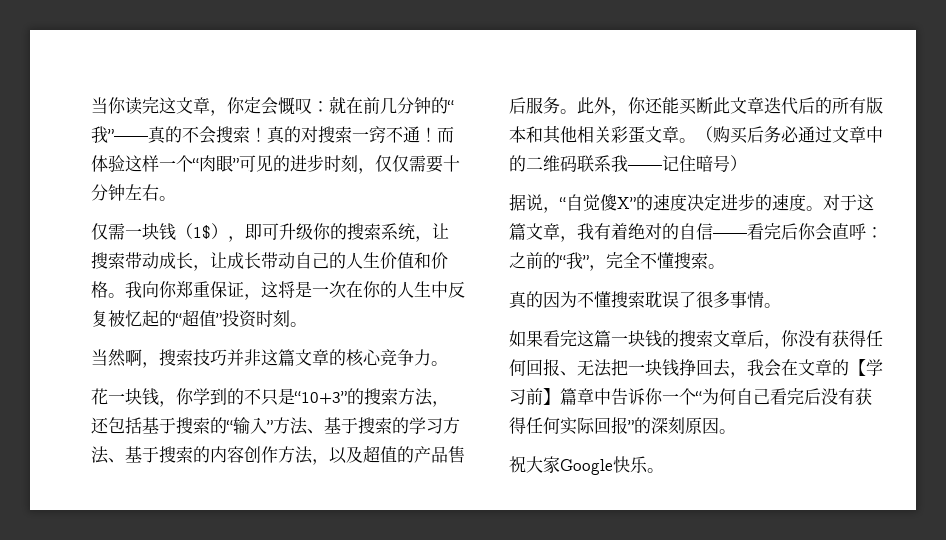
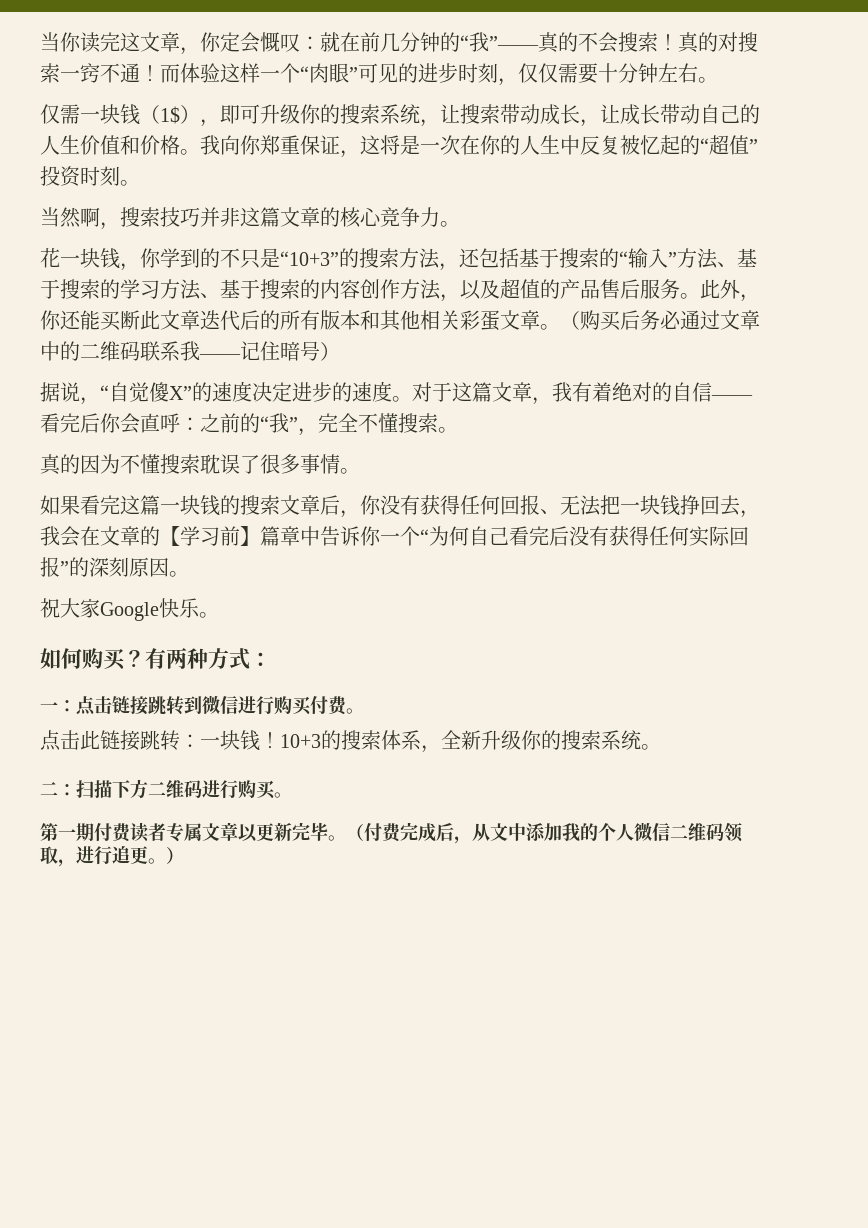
+ 如何购买？有两种方式：
+ 一：点击链接跳转到微信进行购买付费。
+ 点击此链接跳转：一块钱！10+3的搜索体系，全新升级你的搜索系统。
+ 二：扫描下方二维码进行购买。
+ 第一期付费读者专属文章以更新完毕。（付费完成后，从文中添加我的个人微信二维码领取，进行追更。）

